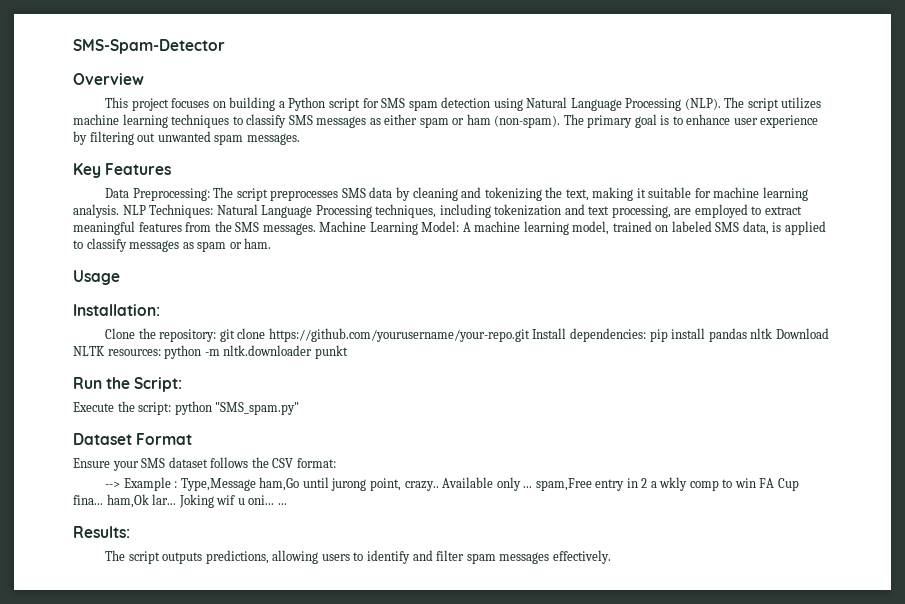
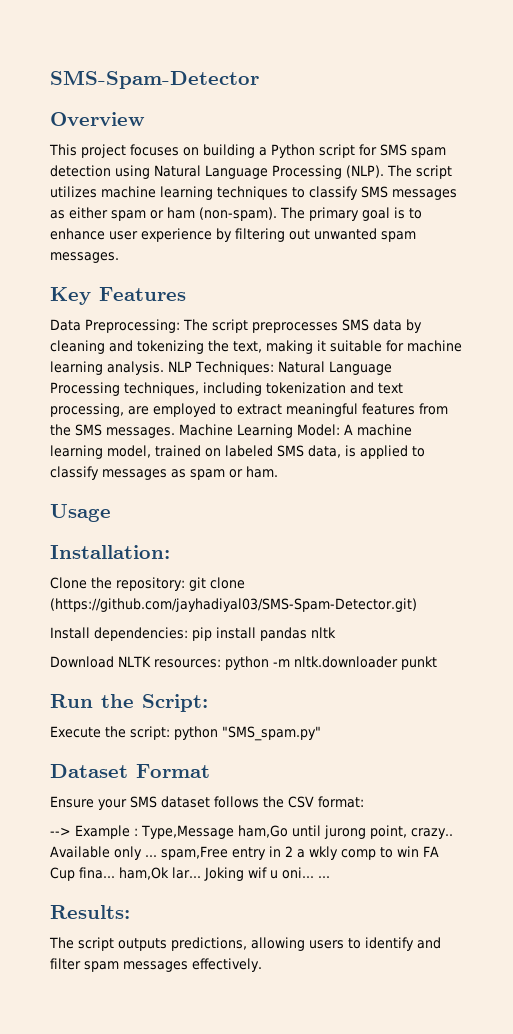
- Clone the repository: git clone https://github.com/yourusername/your-repo.git Install dependencies: pip install pandas nltk Download NLTK resources: python -m nltk.downloader punkt
+ Clone the repository: git clone (https://github.com/jayhadiyal03/SMS-Spam-Detector.git)
+ Install dependencies: pip install pandas nltk
+ Download NLTK resources: python -m nltk.downloader punkt

